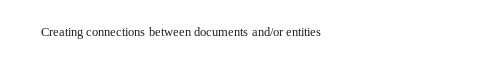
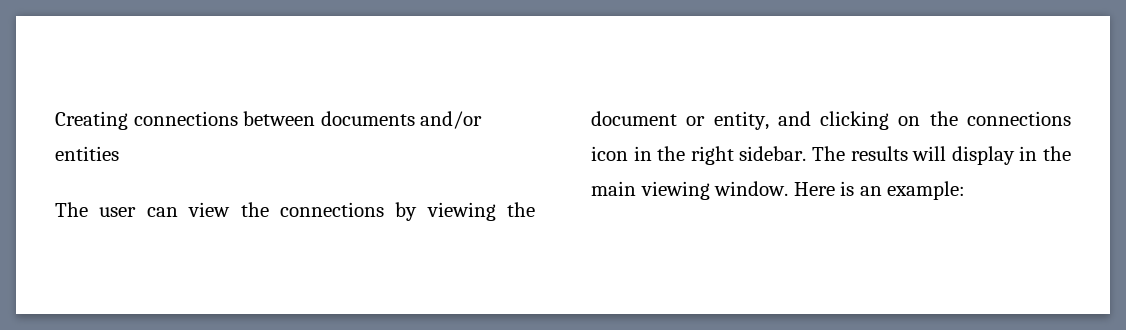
+ The user can view the connections by viewing the document or entity, and clicking on the connections icon in the right sidebar. The results will display in the main viewing window. Here is an example:

